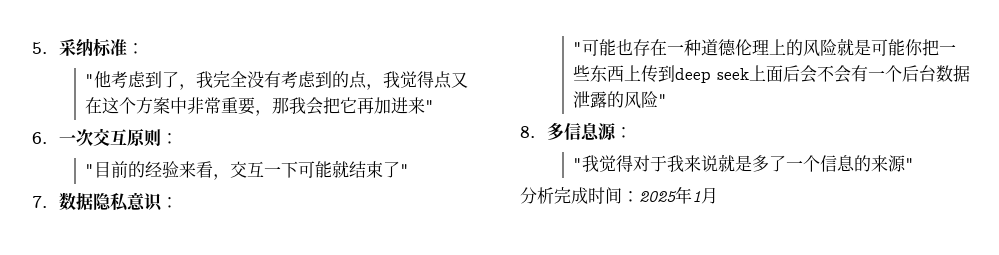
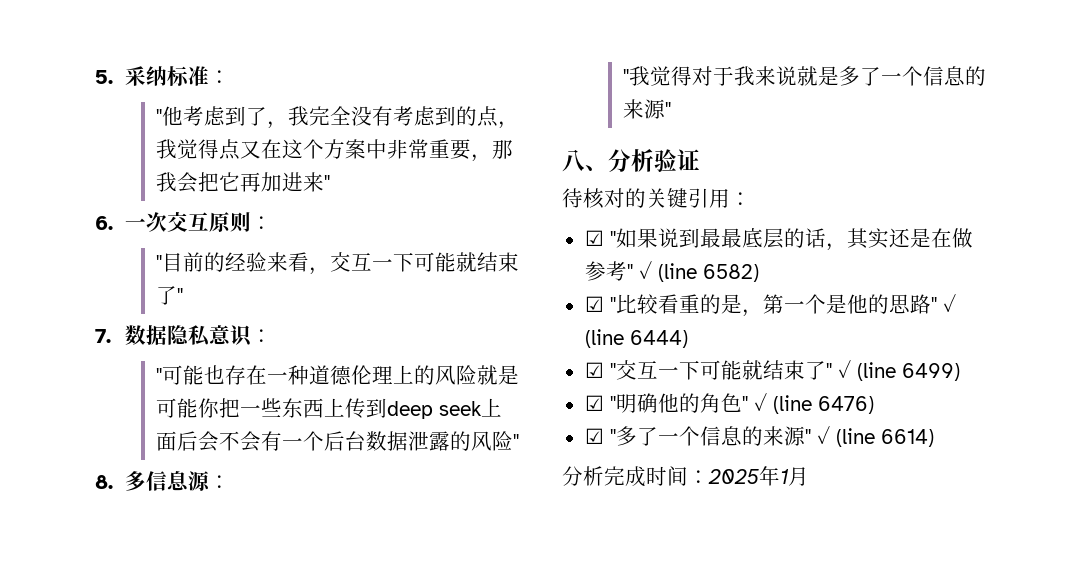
+ 八、分析验证
+ 待核对的关键引用：
+ ☑ "如果说到最最底层的话，其实还是在做参考" ✓ (line 6582)
+ ☑ "比较看重的是，第一个是他的思路" ✓ (line 6444)
+ ☑ "交互一下可能就结束了" ✓ (line 6499)
+ ☑ "明确他的角色" ✓ (line 6476)
+ ☑ "多了一个信息的来源" ✓ (line 6614)

